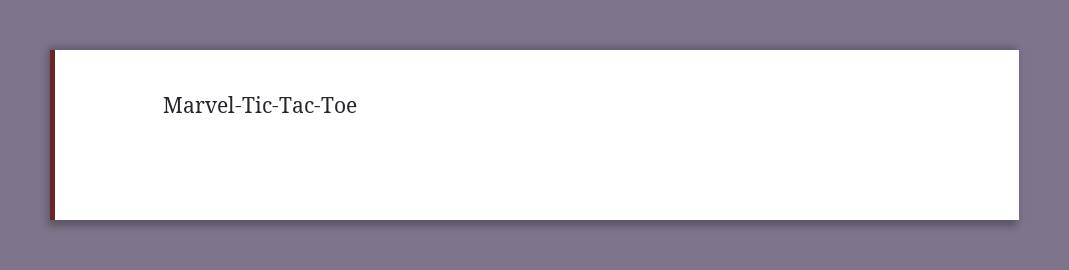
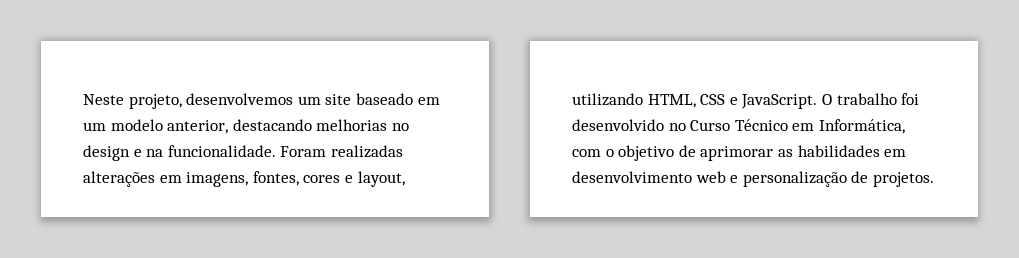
- Marvel-Tic-Tac-Toe
+ Neste projeto, desenvolvemos um site baseado em um modelo anterior, destacando melhorias no design e na funcionalidade. Foram realizadas alterações em imagens, fontes, cores e layout, utilizando HTML, CSS e JavaScript. O trabalho foi desenvolvido no Curso Técnico em Informática, com o objetivo de aprimorar as habilidades em desenvolvimento web e personalização de projetos.

